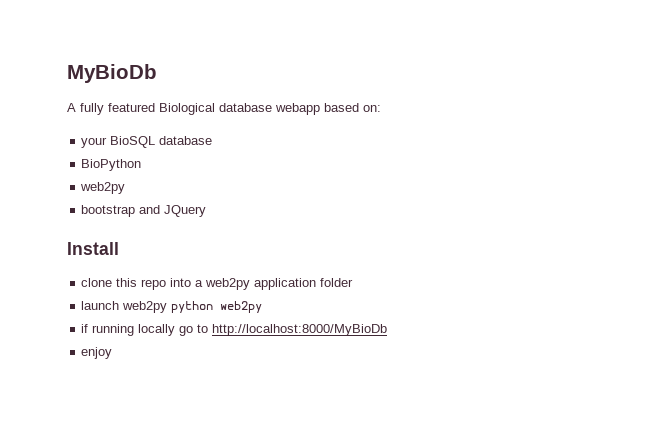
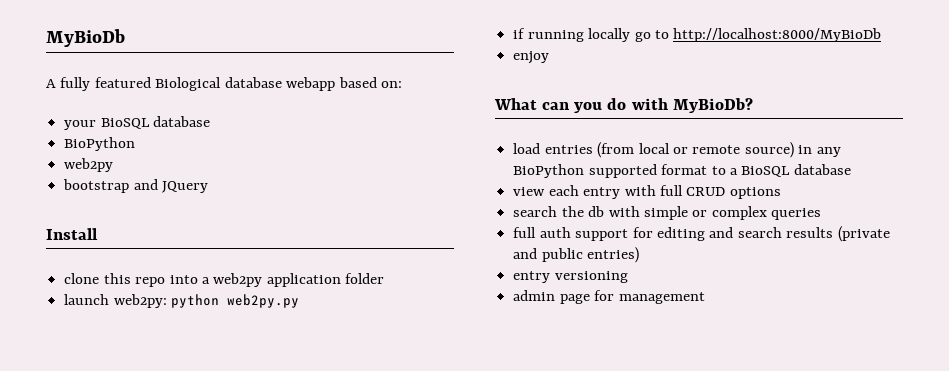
- launch web2py python web2py
+ launch web2py: python web2py.py
+ What can you do with MyBioDb?
+ load entries (from local or remote source) in any BioPython supported format to a BioSQL database
+ view each entry with full CRUD options
+ search the db with simple or complex queries
+ full auth support for editing and search results (private and public entries)
+ entry versioning
+ admin page for management

